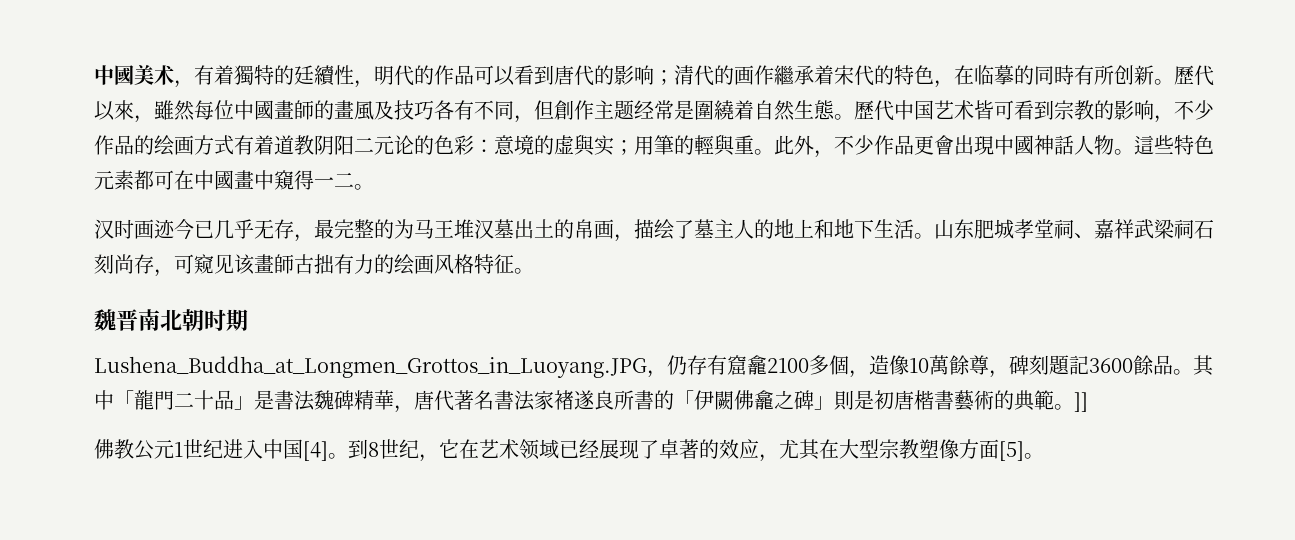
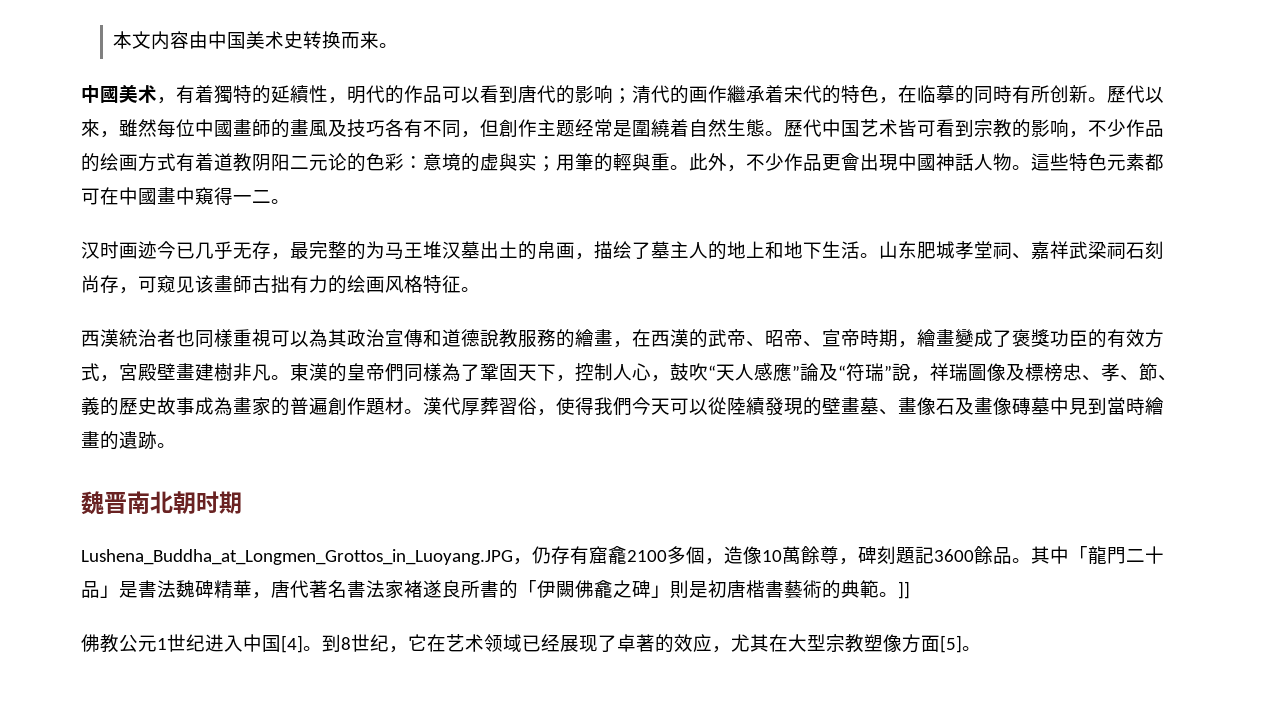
+ 本文内容由中国美术史转换而来。
- 中國美术，有着獨特的廷續性，明代的作品可以看到唐代的影响；清代的画作繼承着宋代的特色，在临摹的同時有所创新。
+ 中國美术，有着獨特的延續性，明代的作品可以看到唐代的影响；清代的画作繼承着宋代的特色，在临摹的同時有所创新。
+ 西漢統治者也同樣重視可以為其政治宣傳和道德說教服務的繪畫，在西漢的武帝、昭帝、宣帝時期，繪畫變成了褒獎功臣的有效方式，宮殿壁畫建樹非凡。東漢的皇帝們同樣為了鞏固天下，控制人心，鼓吹“天人感應”論及“符瑞”說，祥瑞圖像及標榜忠、孝、節、義的歷史故事成為畫家的普遍創作題材。漢代厚葬習俗，使得我們今天可以從陸續發現的壁畫墓、畫像石及畫像磚墓中見到當時繪畫的遺跡。

